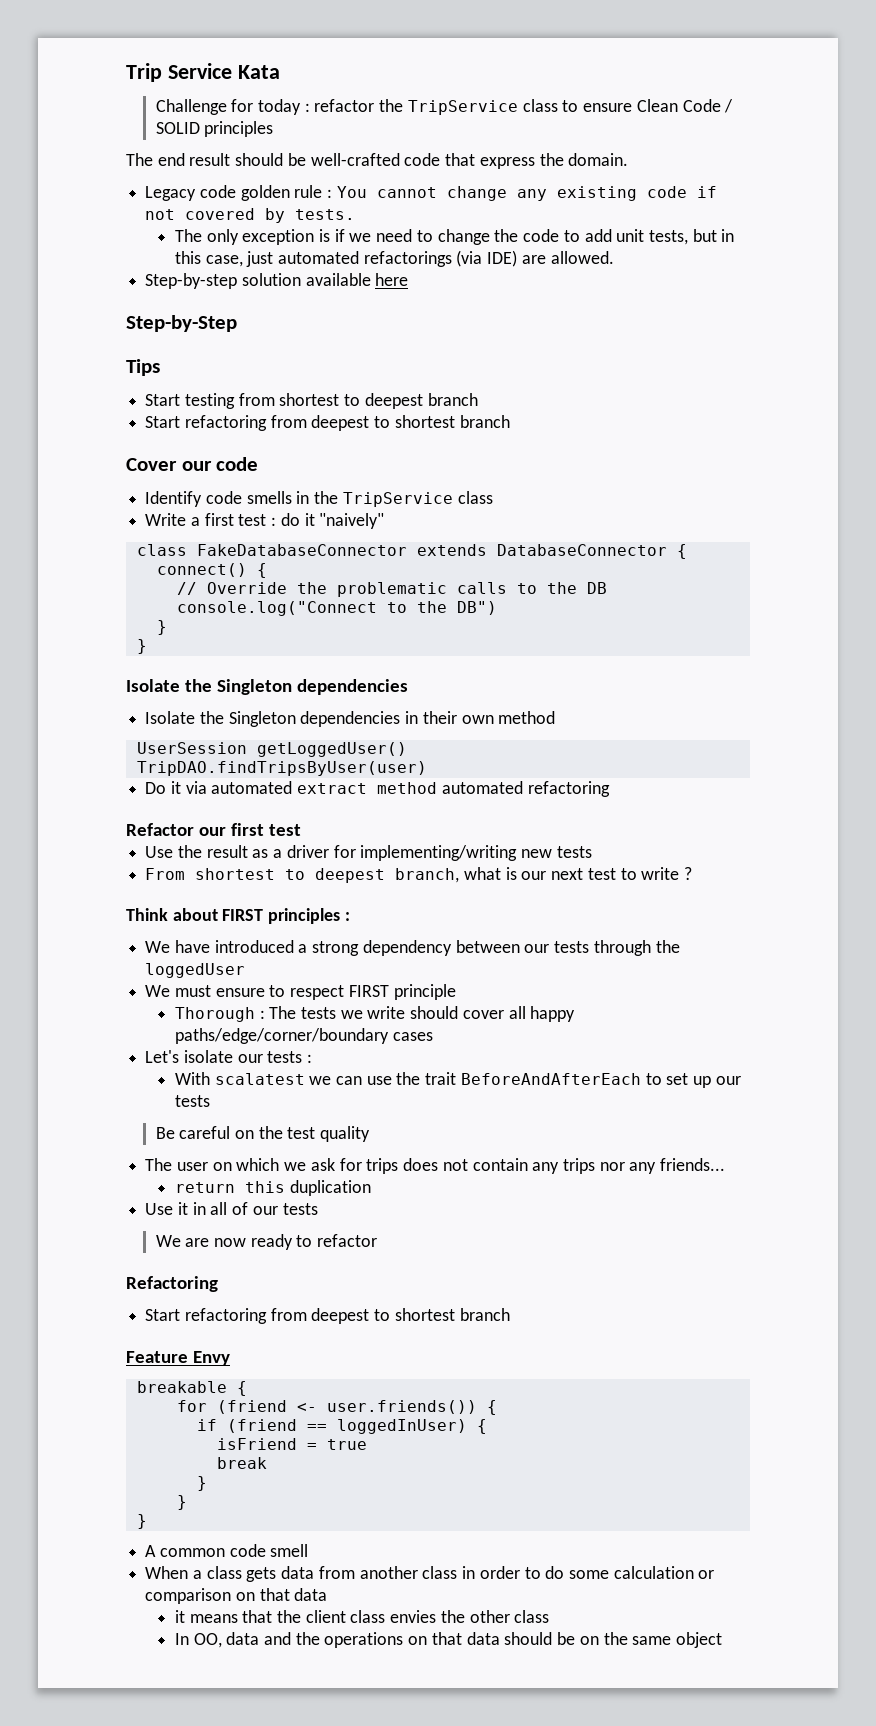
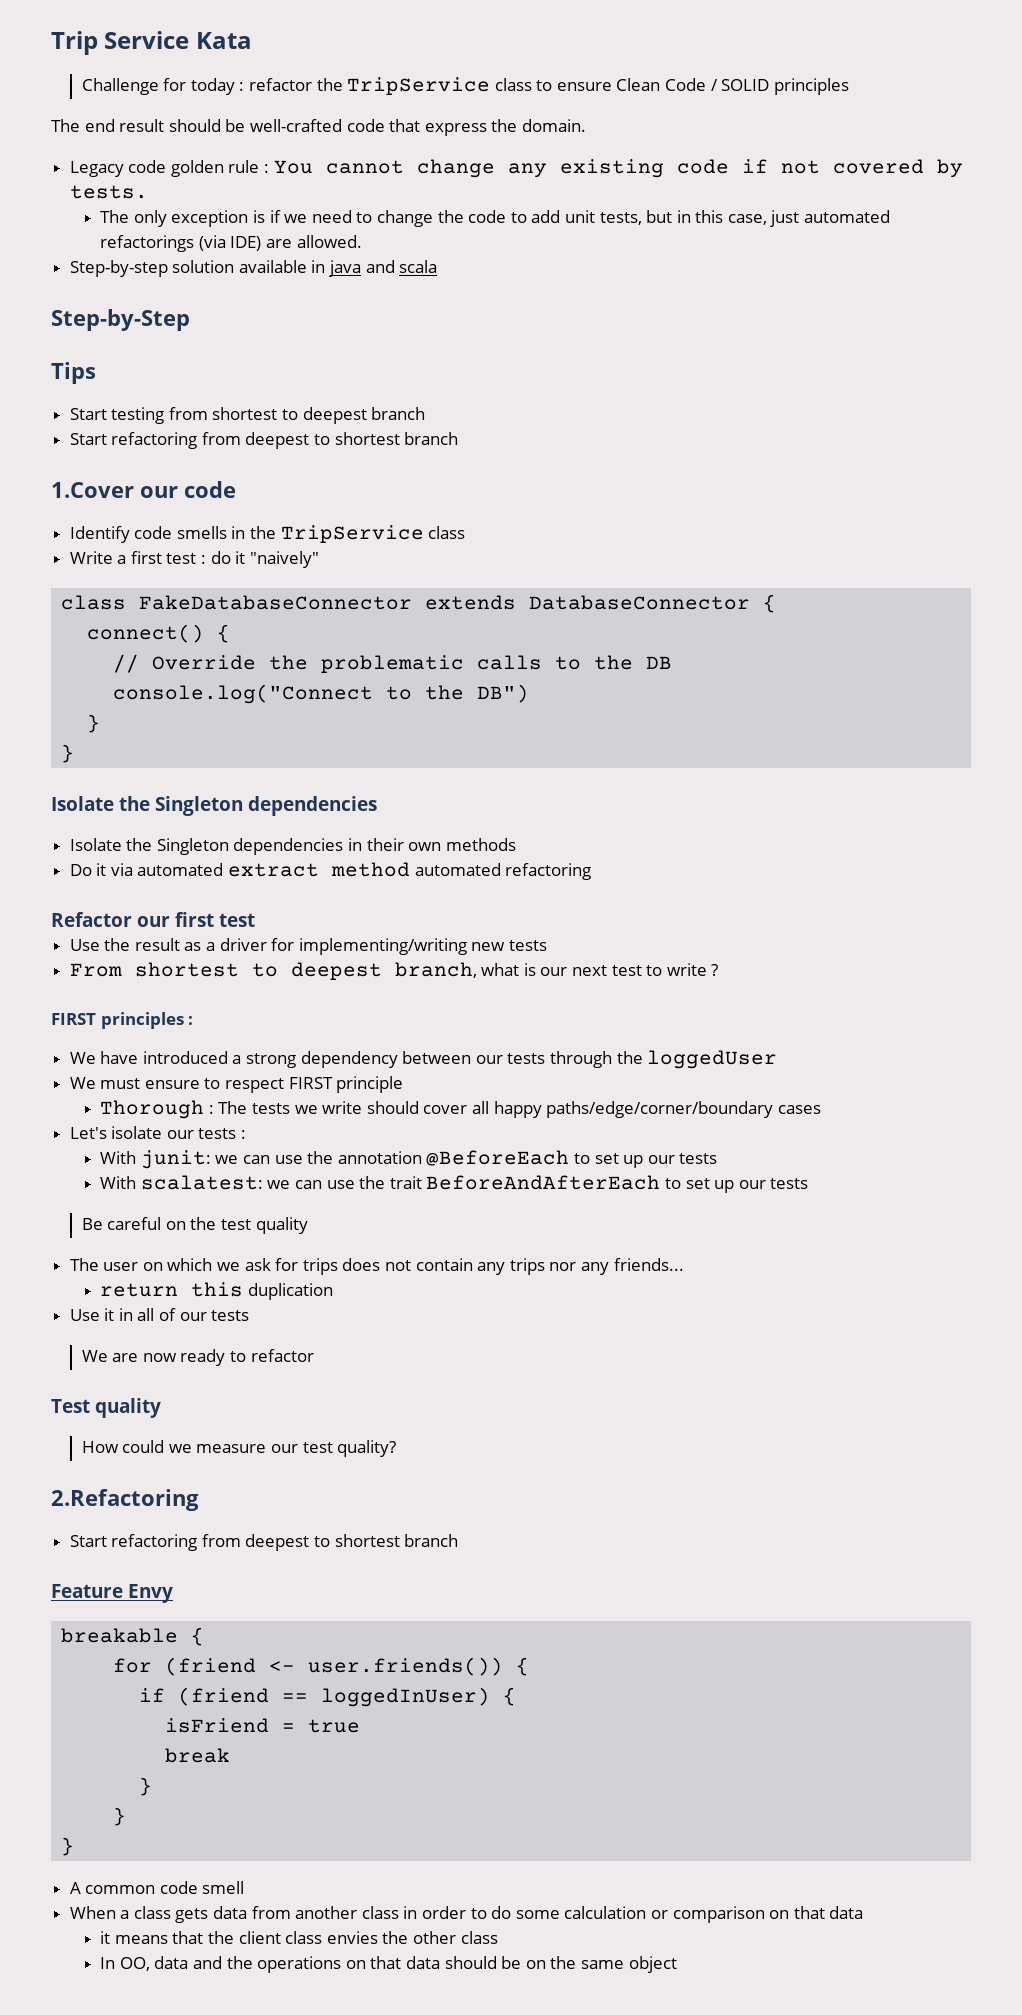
- Step-by-step solution available here
+ Step-by-step solution available in java and scala
- Cover our code
+ 1.Cover our code
- Isolate the Singleton dependencies in their own method
- UserSession getLoggedUser()
- TripDAO.findTripsByUser(user)
+ Isolate the Singleton dependencies in their own methods
- Think about FIRST principles :
+ FIRST principles :
- With scalatest we can use the trait BeforeAndAfterEach to set up our tests
+ With junit: we can use the annotation @BeforeEach to set up our tests
+ With scalatest: we can use the trait BeforeAndAfterEach to set up our tests
- Refactoring
+ Test quality
+ How could we measure our test quality?
+ 2.Refactoring

